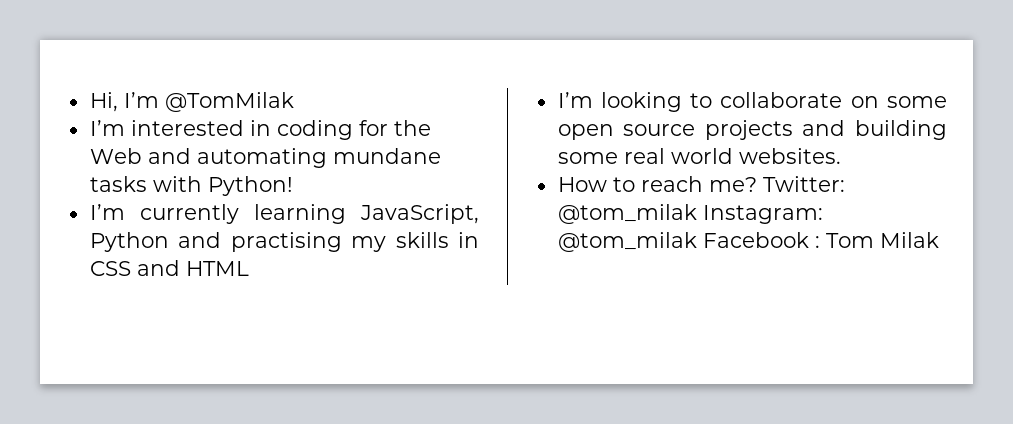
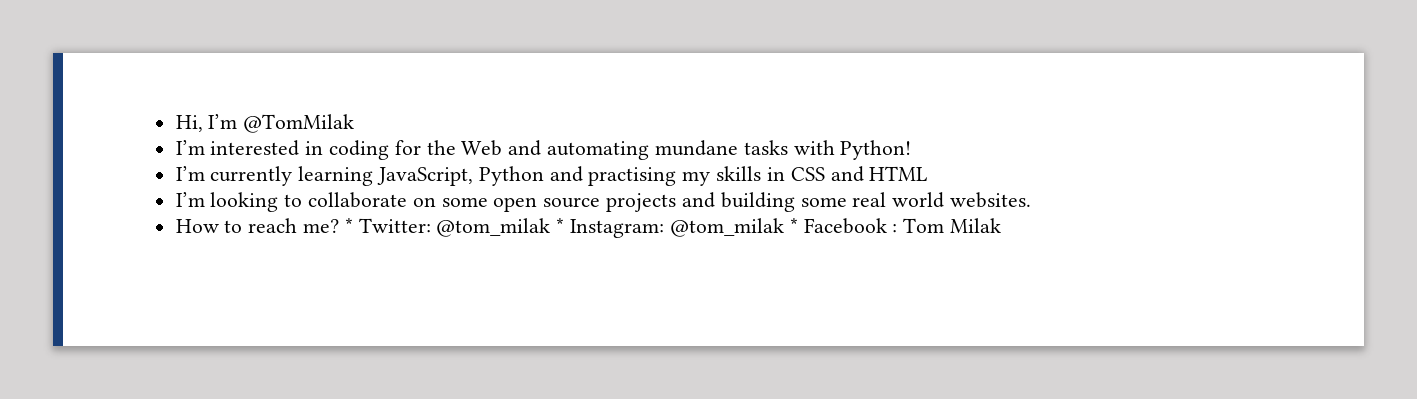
- Twitter: @tom_milak Instagram: @tom_milak Facebook : Tom Milak
+ * Twitter: @tom_milak * Instagram: @tom_milak * Facebook : Tom Milak

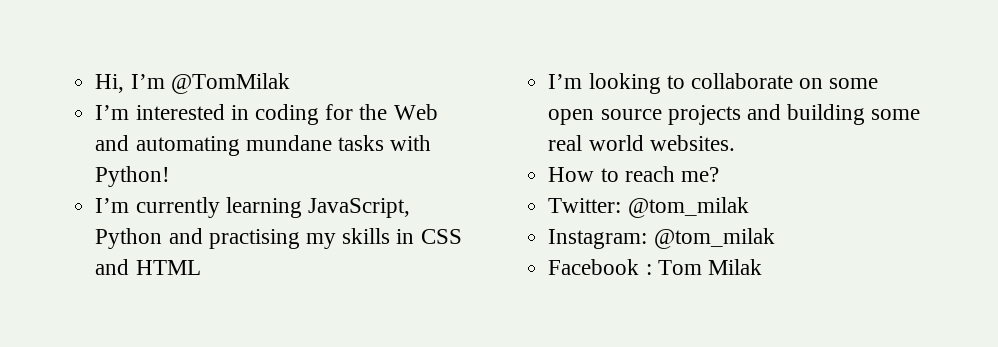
- How to reach me? * Twitter: @tom_milak * Instagram: @tom_milak * Facebook : Tom Milak
+ How to reach me?
+ Twitter: @tom_milak
+ Instagram: @tom_milak
+ Facebook : Tom Milak

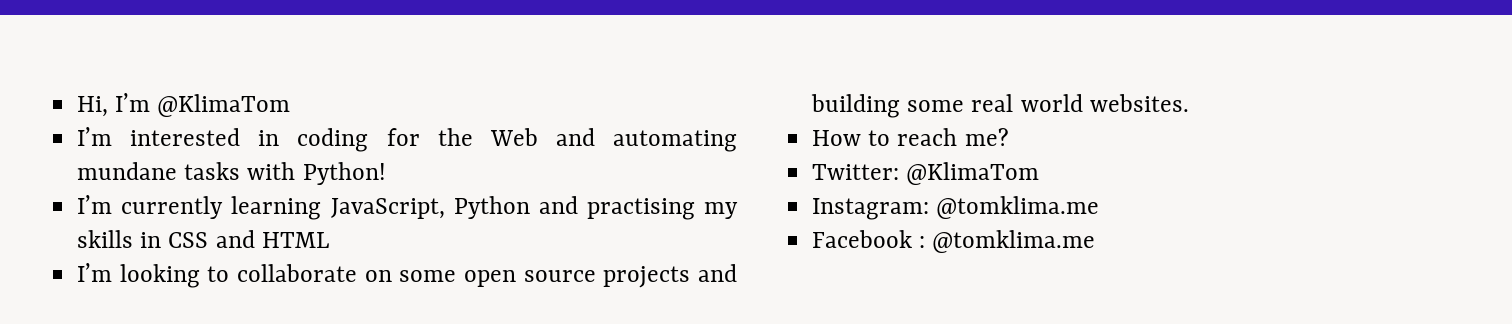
- Hi, I’m @TomMilak
+ Hi, I’m @KlimaTom
- Twitter: @tom_milak
+ Twitter: @KlimaTom
- Instagram: @tom_milak
+ Instagram: @tomklima.me
- Facebook : Tom Milak
+ Facebook : @tomklima.me

